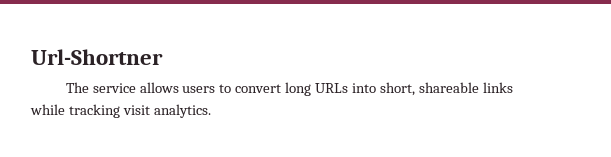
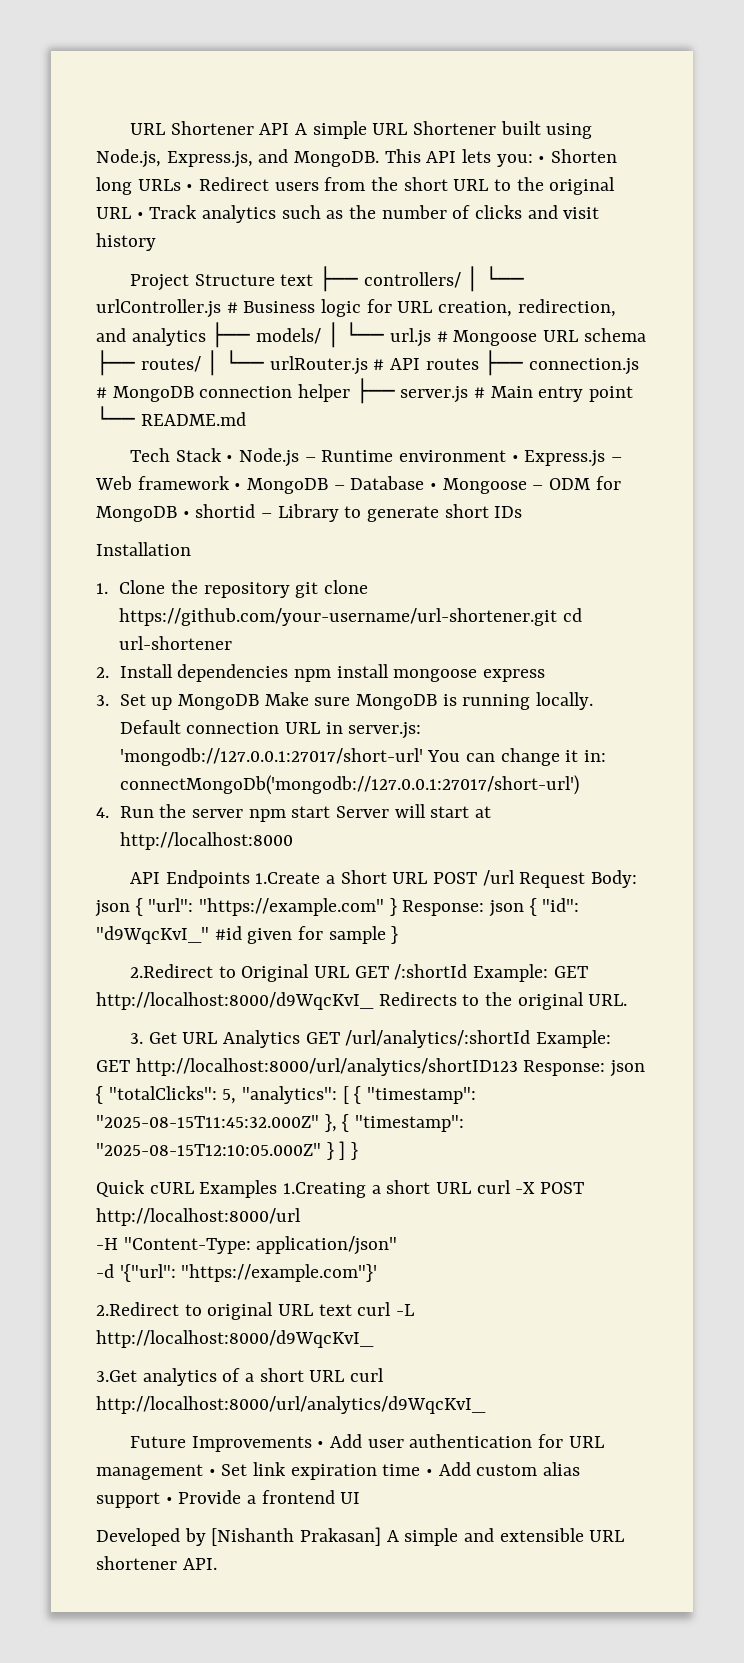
- Url-Shortner
- The service allows users to convert long URLs into short, shareable links while tracking visit analytics.
+ URL Shortener API A simple URL Shortener built using Node.js, Express.js, and MongoDB. This API lets you: • Shorten long URLs • Redirect users from the short URL to the original URL • Track analytics such as the number of clicks and visit history
+ Project Structure text ├── controllers/ │ └── urlController.js # Business logic for URL creation, redirection, and analytics ├── models/ │ └── url.js # Mongoose URL schema ├── routes/ │ └── urlRouter.js # API routes ├── connection.js # MongoDB connection helper ├── server.js # Main entry point └── README.md
+ Tech Stack • Node.js – Runtime environment • Express.js – Web framework • MongoDB – Database • Mongoose – ODM for MongoDB • shortid – Library to generate short IDs
+ Installation
+ 1. Clone the repository git clone https://github.com/your-username/url-shortener.git cd url-shortener
+ 2. Install dependencies npm install mongoose express
+ 3. Set up MongoDB Make sure MongoDB is running locally. Default connection URL in server.js: 'mongodb://127.0.0.1:27017/short-url' You can change it in: connectMongoDb('mongodb://127.0.0.1:27017/short-url')
+ 4. Run the server npm start Server will start at http://localhost:8000
+ API Endpoints 1.Create a Short URL POST /url Request Body: json { "url": "https://example.com" } Response: json { "id": "d9WqcKvI_" #id given for sample }
+ 2.Redirect to Original URL GET /:shortId Example: GET http://localhost:8000/d9WqcKvI_ Redirects to the original URL.
+ 3. Get URL Analytics GET /url/analytics/:shortId Example: GET http://localhost:8000/url/analytics/shortID123 Response: json { "totalClicks": 5, "analytics": [ { "timestamp": "2025-08-15T11:45:32.000Z" }, { "timestamp": "2025-08-15T12:10:05.000Z" } ] }
+ Quick cURL Examples 1.Creating a short URL curl -X POST http://localhost:8000/url
+ -H "Content-Type: application/json"
+ -d '{"url": "https://example.com"}'
+ 2.Redirect to original URL text curl -L http://localhost:8000/d9WqcKvI_
+ 3.Get analytics of a short URL curl http://localhost:8000/url/analytics/d9WqcKvI_
+ Future Improvements • Add user authentication for URL management • Set link expiration time • Add custom alias support • Provide a frontend UI
+ Developed by [Nishanth Prakasan] A simple and extensible URL shortener API.

